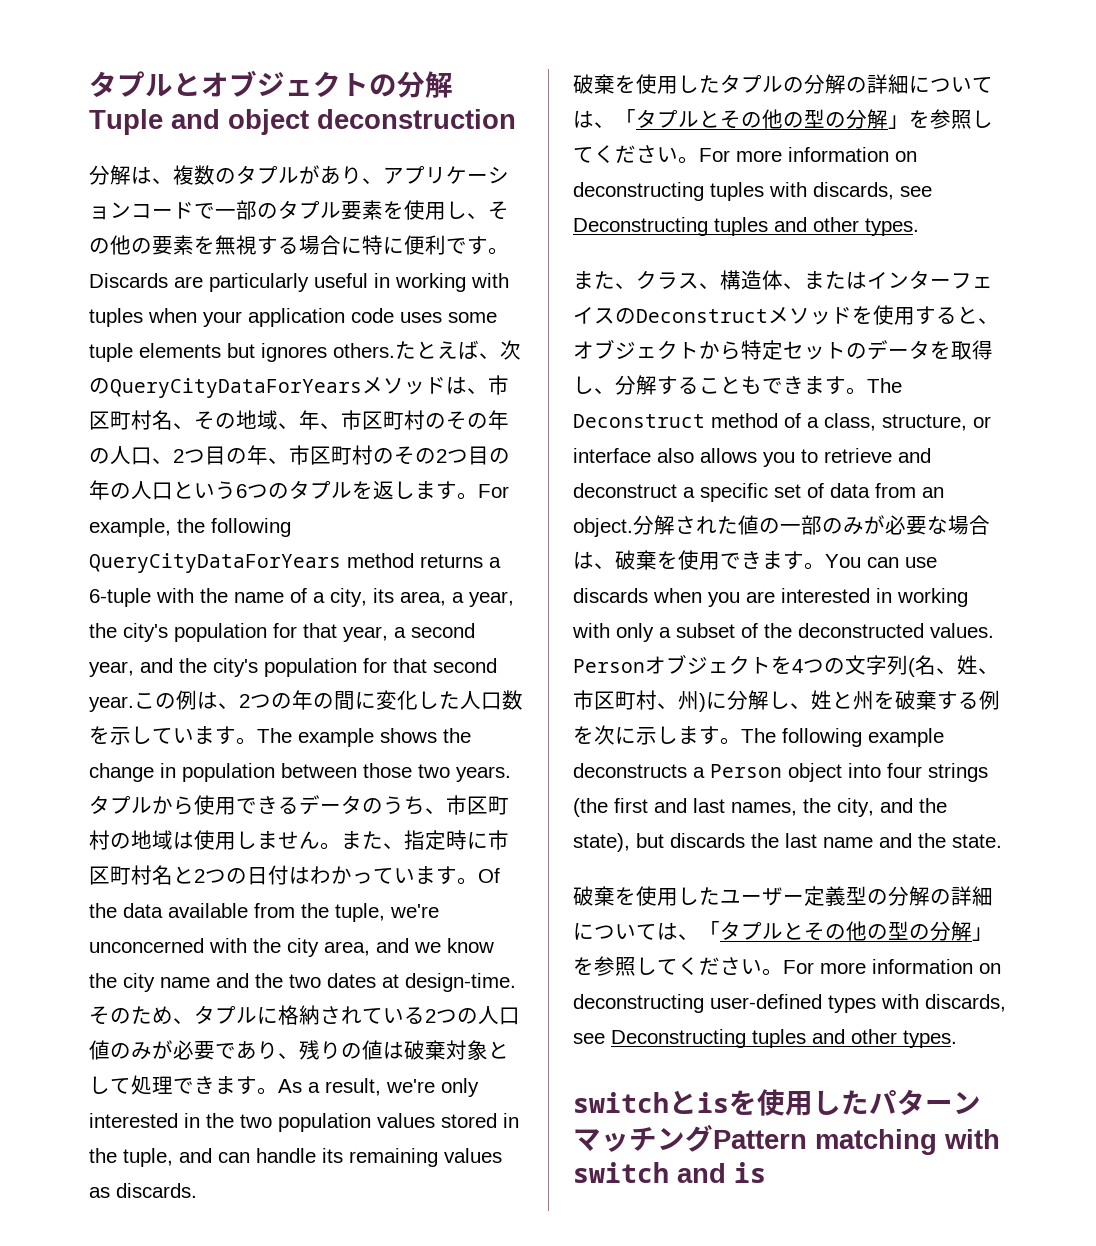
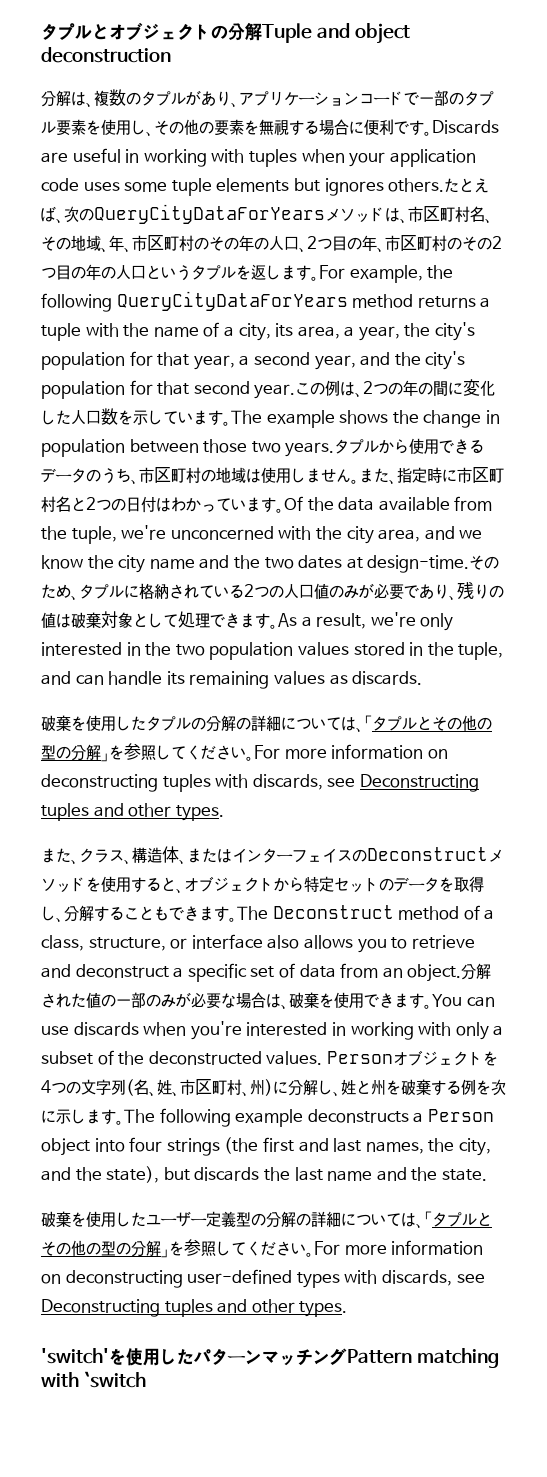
- 分解は、複数のタプルがあり、アプリケーションコードで一部のタプル要素を使用し、その他の要素を無視する場合に特に便利です。
+ 分解は、複数のタプルがあり、アプリケーションコードで一部のタプル要素を使用し、その他の要素を無視する場合に便利です。
- Discards are particularly useful in working with tuples when your application code uses some tuple elements but ignores others.
+ Discards are useful in working with tuples when your application code uses some tuple elements but ignores others.
- たとえば、次のQueryCityDataForYearsメソッドは、市区町村名、その地域、年、市区町村のその年の人口、2つ目の年、市区町村のその2つ目の年の人口という6つのタプルを返します。
+ たとえば、次のQueryCityDataForYearsメソッドは、市区町村名、その地域、年、市区町村のその年の人口、2つ目の年、市区町村のその2つ目の年の人口というタプルを返します。
- For example, the following QueryCityDataForYears method returns a 6-tuple with the name of a city, its area, a year, the city's population for that year, a second year, and the city's population for that second year.
+ For example, the following QueryCityDataForYears method returns a tuple with the name of a city, its area, a year, the city's population for that year, a second year, and the city's population for that second year.
- You can use discards when you are interested in working with only a subset of the deconstructed values.
+ You can use discards when you're interested in working with only a subset of the deconstructed values.
- switchとisを使用したパターンマッチングPattern matching with switch and is
+ 'switch'を使用したパターンマッチングPattern matching with `switch

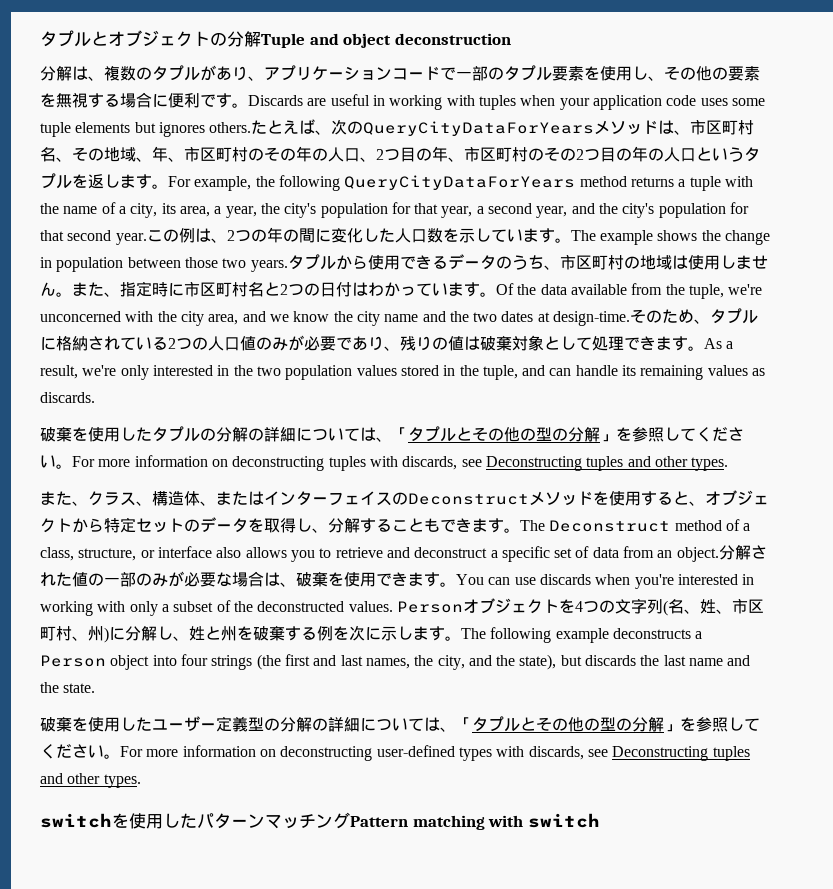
- 'switch'を使用したパターンマッチングPattern matching with `switch
+ switchを使用したパターンマッチングPattern matching with switch

